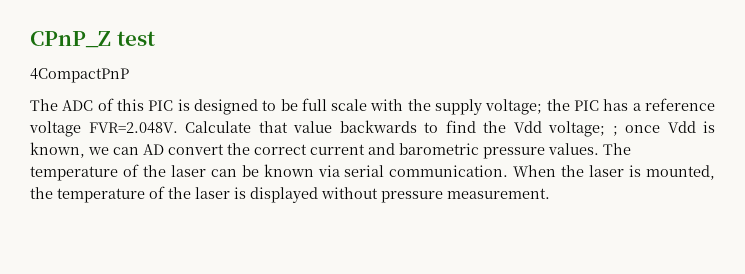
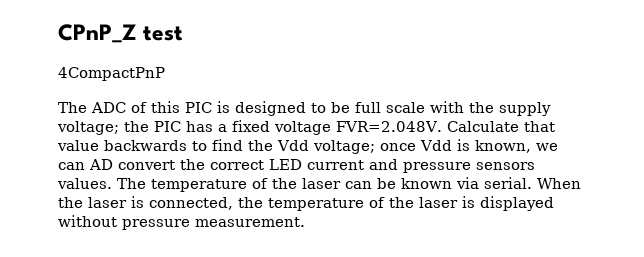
- The ADC of this PIC is designed to be full scale with the supply voltage; the PIC has a reference voltage FVR=2.048V. Calculate that value backwards to find the Vdd voltage; ; once Vdd is known, we can AD convert the correct current and barometric pressure values.
+ The ADC of this PIC is designed to be full scale with the supply voltage; the PIC has a fixed voltage FVR=2.048V. Calculate that value backwards to find the Vdd voltage; once Vdd is known, we can AD convert the correct LED current and pressure sensors values.
- The temperature of the laser can be known via serial communication.
+ The temperature of the laser can be known via serial.
- When the laser is mounted, the temperature of the laser is displayed without pressure measurement.
+ When the laser is connected, the temperature of the laser is displayed without pressure measurement.

